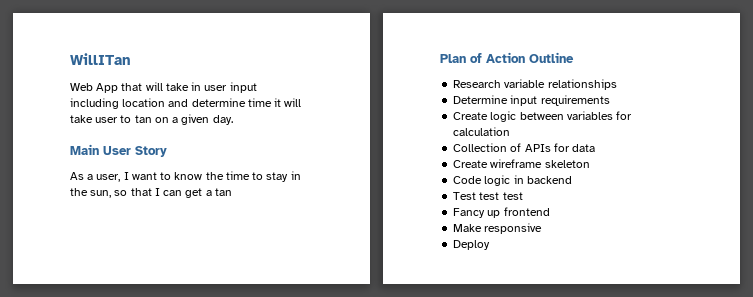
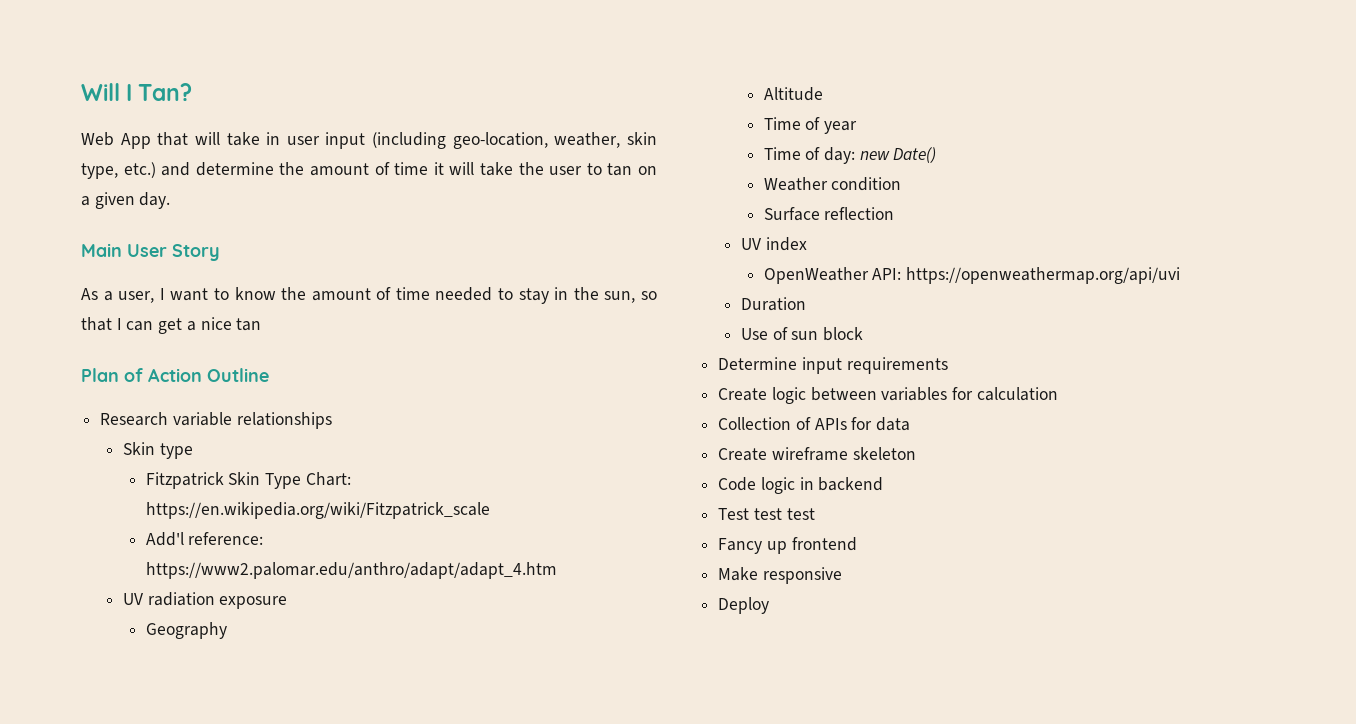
- WillITan
+ Will I Tan?
- Web App that will take in user input including location and determine time it will take user to tan on a given day.
+ Web App that will take in user input (including geo-location, weather, skin type, etc.) and determine the amount of time it will take the user to tan on a given day.
- As a user, I want to know the time to stay in the sun, so that I can get a tan
+ As a user, I want to know the amount of time needed to stay in the sun, so that I can get a nice tan
+ Skin type
+ Fitzpatrick Skin Type Chart: https://en.wikipedia.org/wiki/Fitzpatrick_scale
+ Add'l reference: https://www2.palomar.edu/anthro/adapt/adapt_4.htm
+ UV radiation exposure
+ Geography
+ Altitude
+ Time of year
+ Time of day: new Date()
+ Weather condition
+ Surface reflection
+ UV index
+ OpenWeather API: https://openweathermap.org/api/uvi
+ Duration
+ Use of sun block

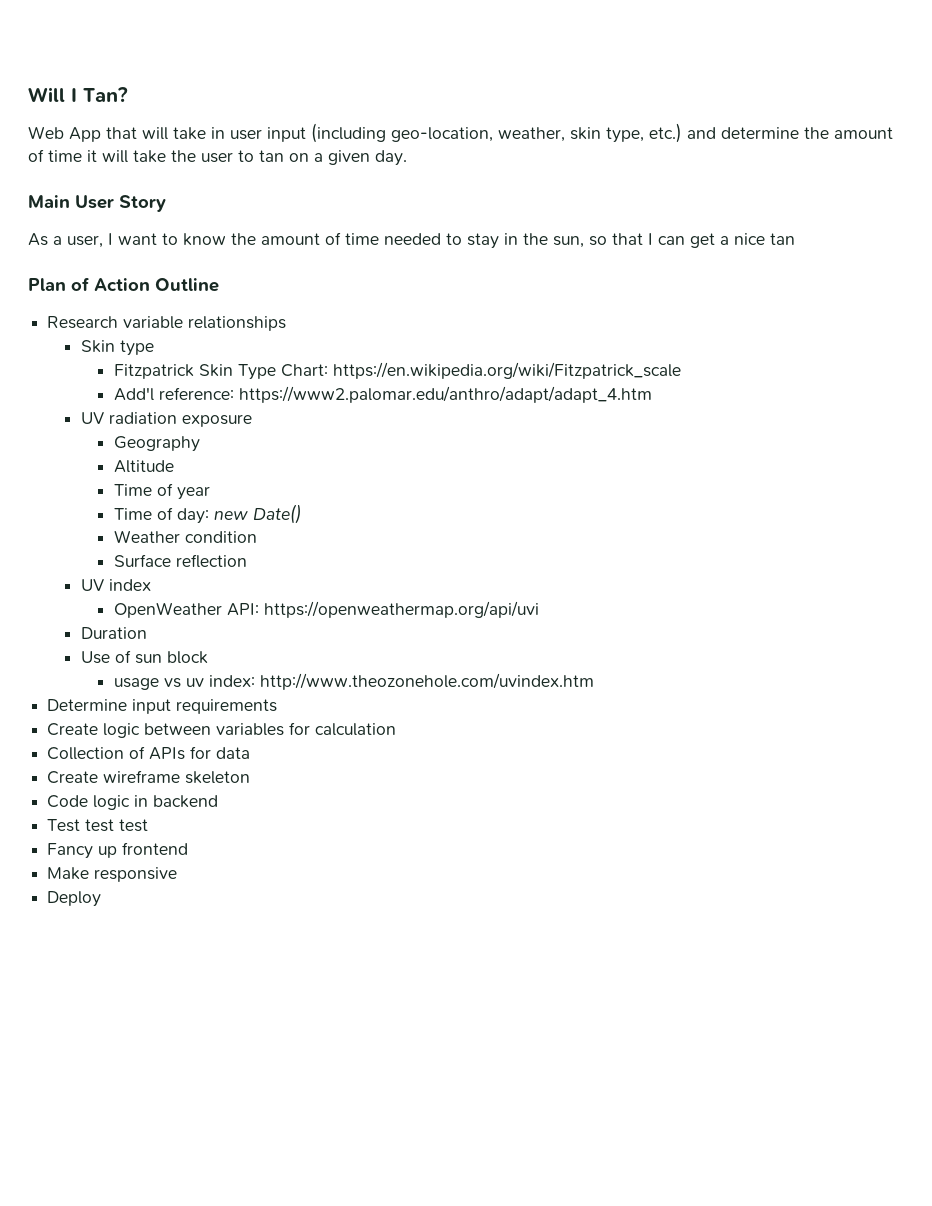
+ usage vs uv index: http://www.theozonehole.com/uvindex.htm

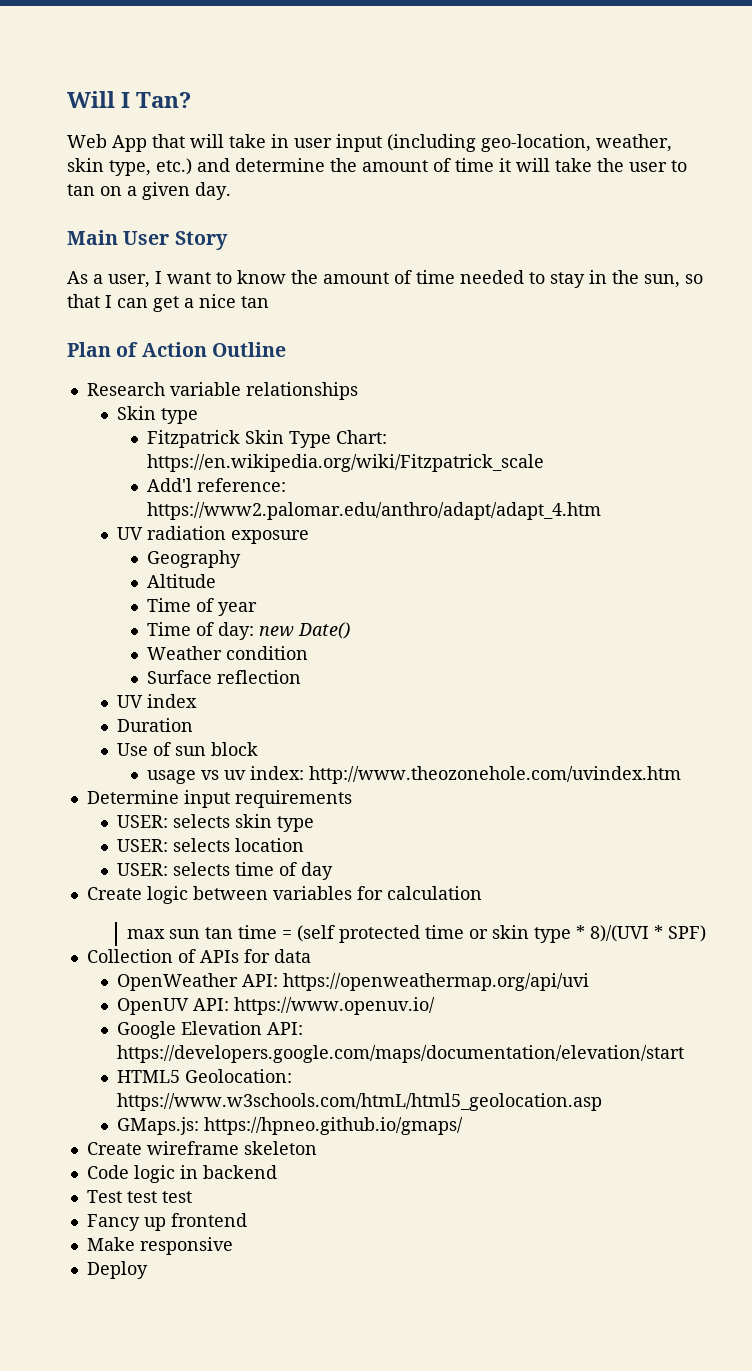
- OpenWeather API: https://openweathermap.org/api/uvi
+ USER: selects skin type
+ USER: selects location
+ USER: selects time of day
+ max sun tan time = (self protected time or skin type * 8)/(UVI * SPF)
+ OpenWeather API: https://openweathermap.org/api/uvi
+ OpenUV API: https://www.openuv.io/
+ Google Elevation API: https://developers.google.com/maps/documentation/elevation/start
+ HTML5 Geolocation: https://www.w3schools.com/htmL/html5_geolocation.asp
+ GMaps.js: https://hpneo.github.io/gmaps/

